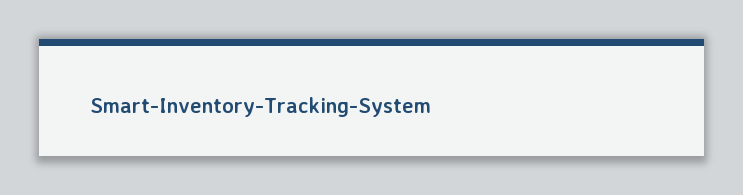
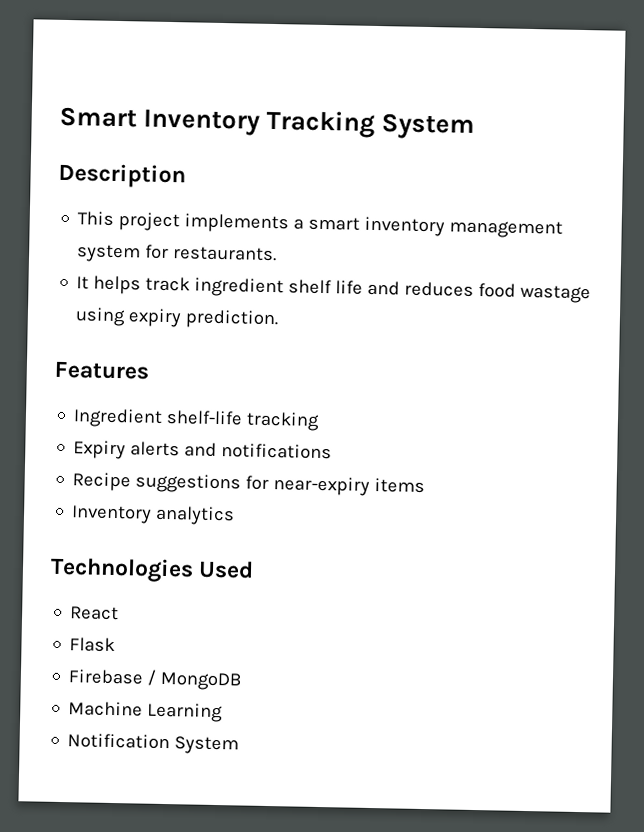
- Smart-Inventory-Tracking-System
+ Smart Inventory Tracking System
+ Description
+ This project implements a smart inventory management system for restaurants.
+ It helps track ingredient shelf life and reduces food wastage using expiry prediction.
+ Features
+ Ingredient shelf-life tracking
+ Expiry alerts and notifications
+ Recipe suggestions for near-expiry items
+ Inventory analytics
+ Technologies Used
+ React
+ Flask
+ Firebase / MongoDB
+ Machine Learning
+ Notification System

